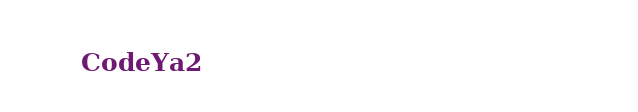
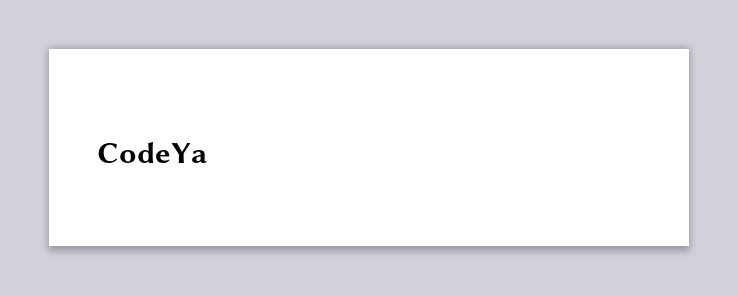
- CodeYa2
+ CodeYa

